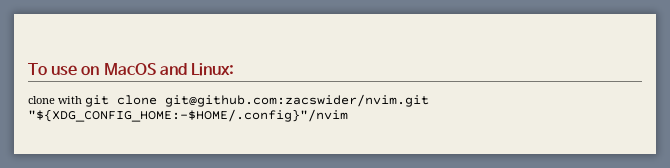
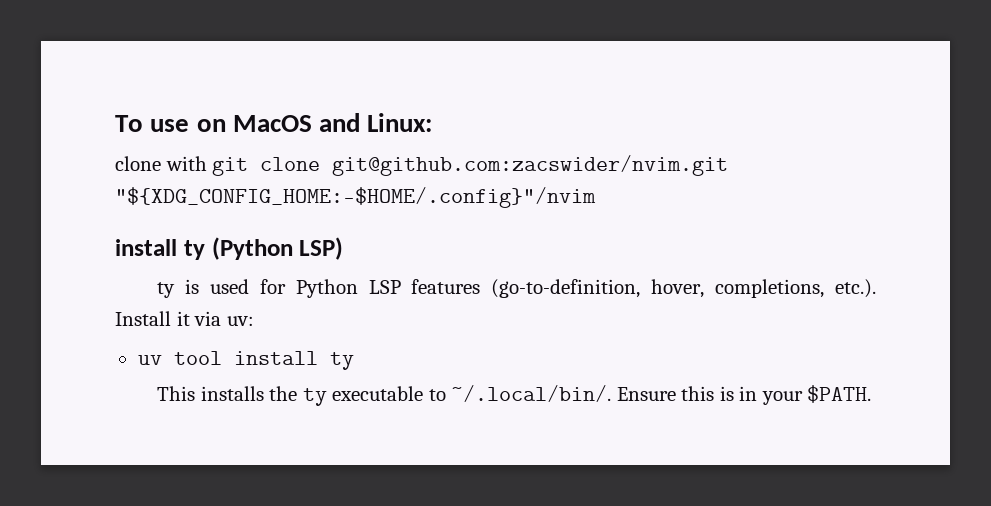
+ install ty (Python LSP)
+ ty is used for Python LSP features (go-to-definition, hover, completions, etc.). Install it via uv:
+ uv tool install ty
+ This installs the ty executable to ~/.local/bin/. Ensure this is in your $PATH.

